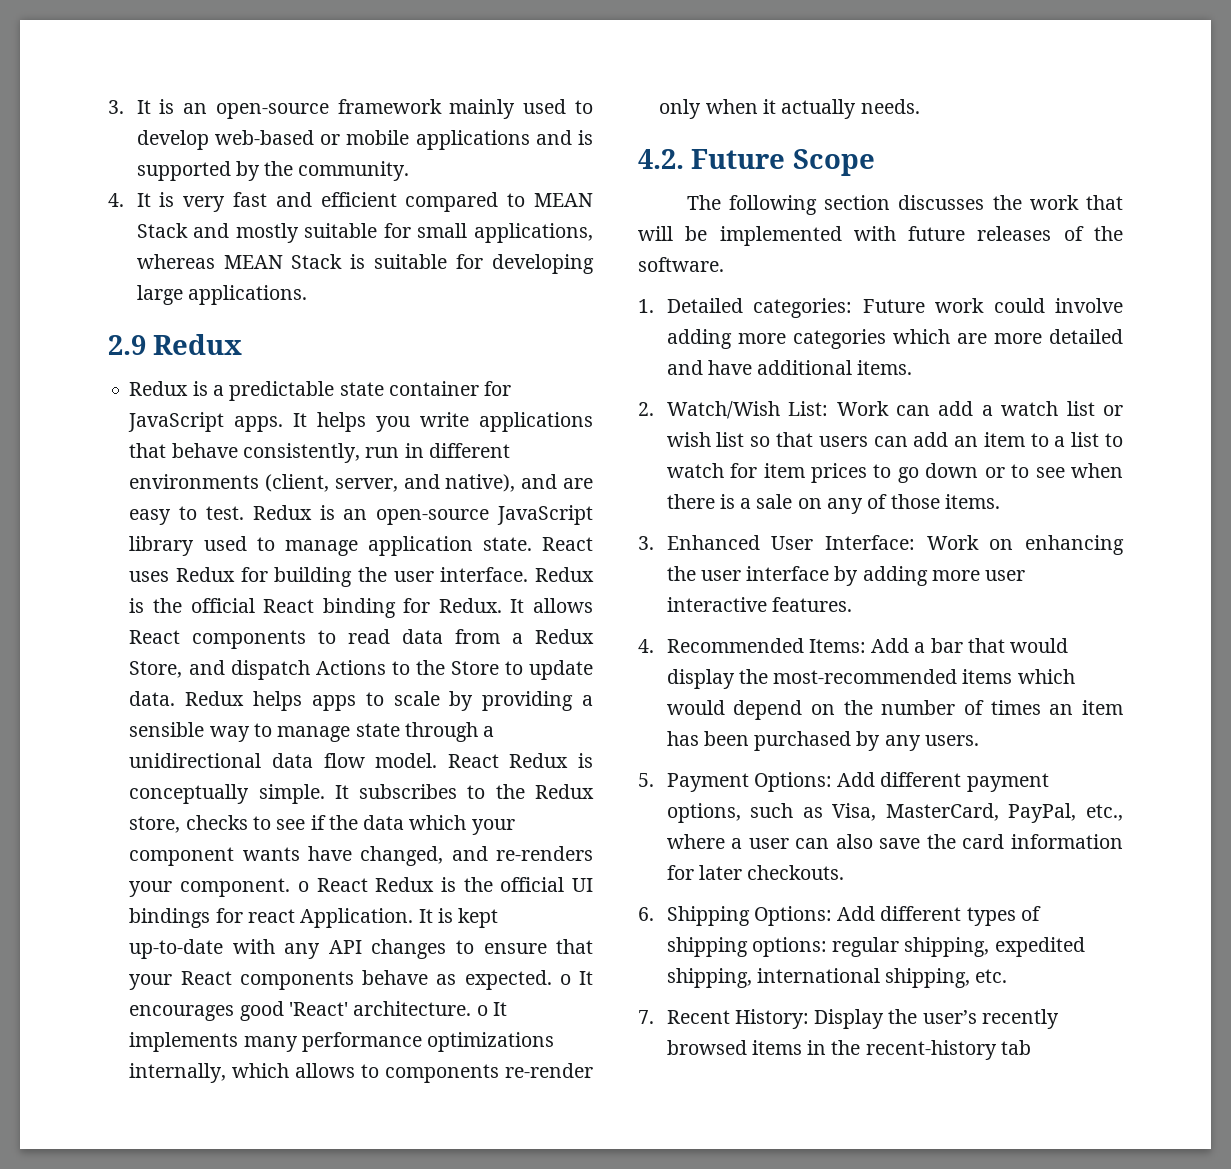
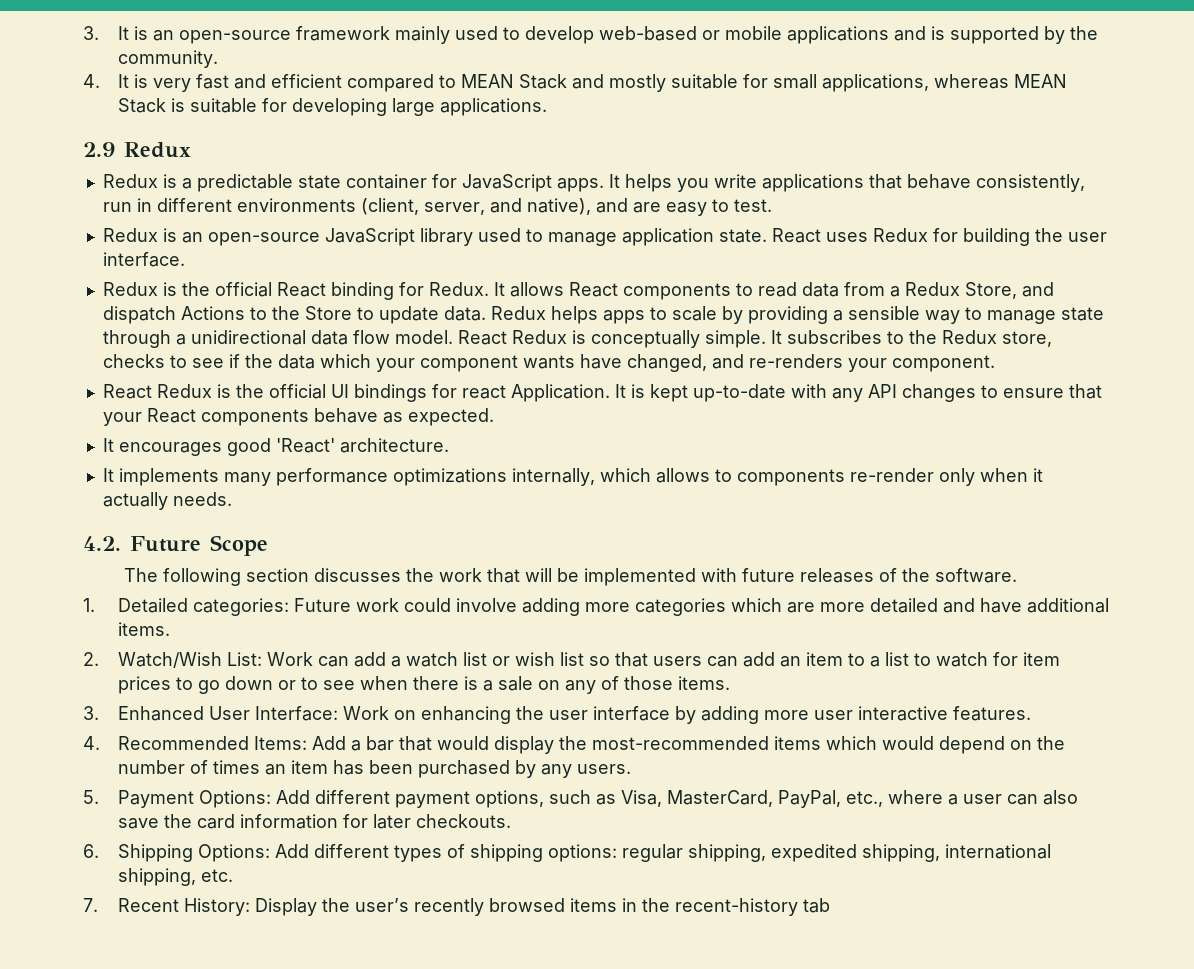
- It helps you write applications that behave consistently, run in different environments (client, server, and native), and are easy to test. Redux is an open-source JavaScript library used to manage application state.
+ It helps you write applications that behave consistently, run in different environments (client, server, and native), and are easy to test.
+ Redux is an open-source JavaScript library used to manage application state.
- React uses Redux for building the user interface. Redux is the official React binding for Redux.
+ React uses Redux for building the user interface.
+ Redux is the official React binding for Redux.
- It subscribes to the Redux store, checks to see if the data which your component wants have changed, and re-renders your component. o React Redux is the official UI bindings for react Application.
+ It subscribes to the Redux store, checks to see if the data which your component wants have changed, and re-renders your component.
+ React Redux is the official UI bindings for react Application.
- It is kept up-to-date with any API changes to ensure that your React components behave as expected. o It encourages good 'React' architecture. o It implements many performance optimizations internally, which allows to components re-render only when it actually needs.
+ It is kept up-to-date with any API changes to ensure that your React components behave as expected.
+ It encourages good 'React' architecture.
+ It implements many performance optimizations internally, which allows to components re-render only when it actually needs.

